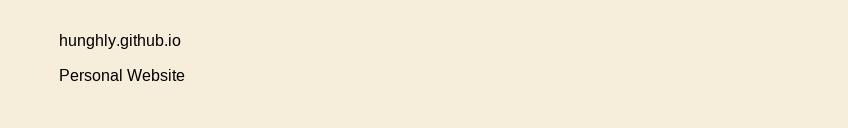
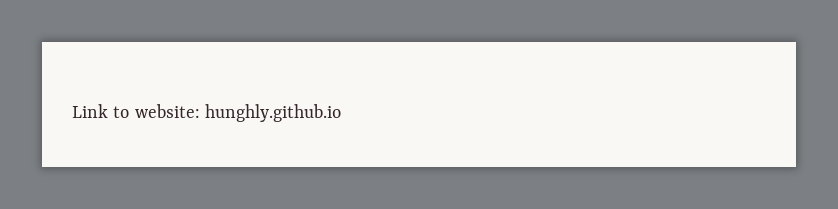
- hunghly.github.io
+ Link to website: hunghly.github.io
- Personal Website

